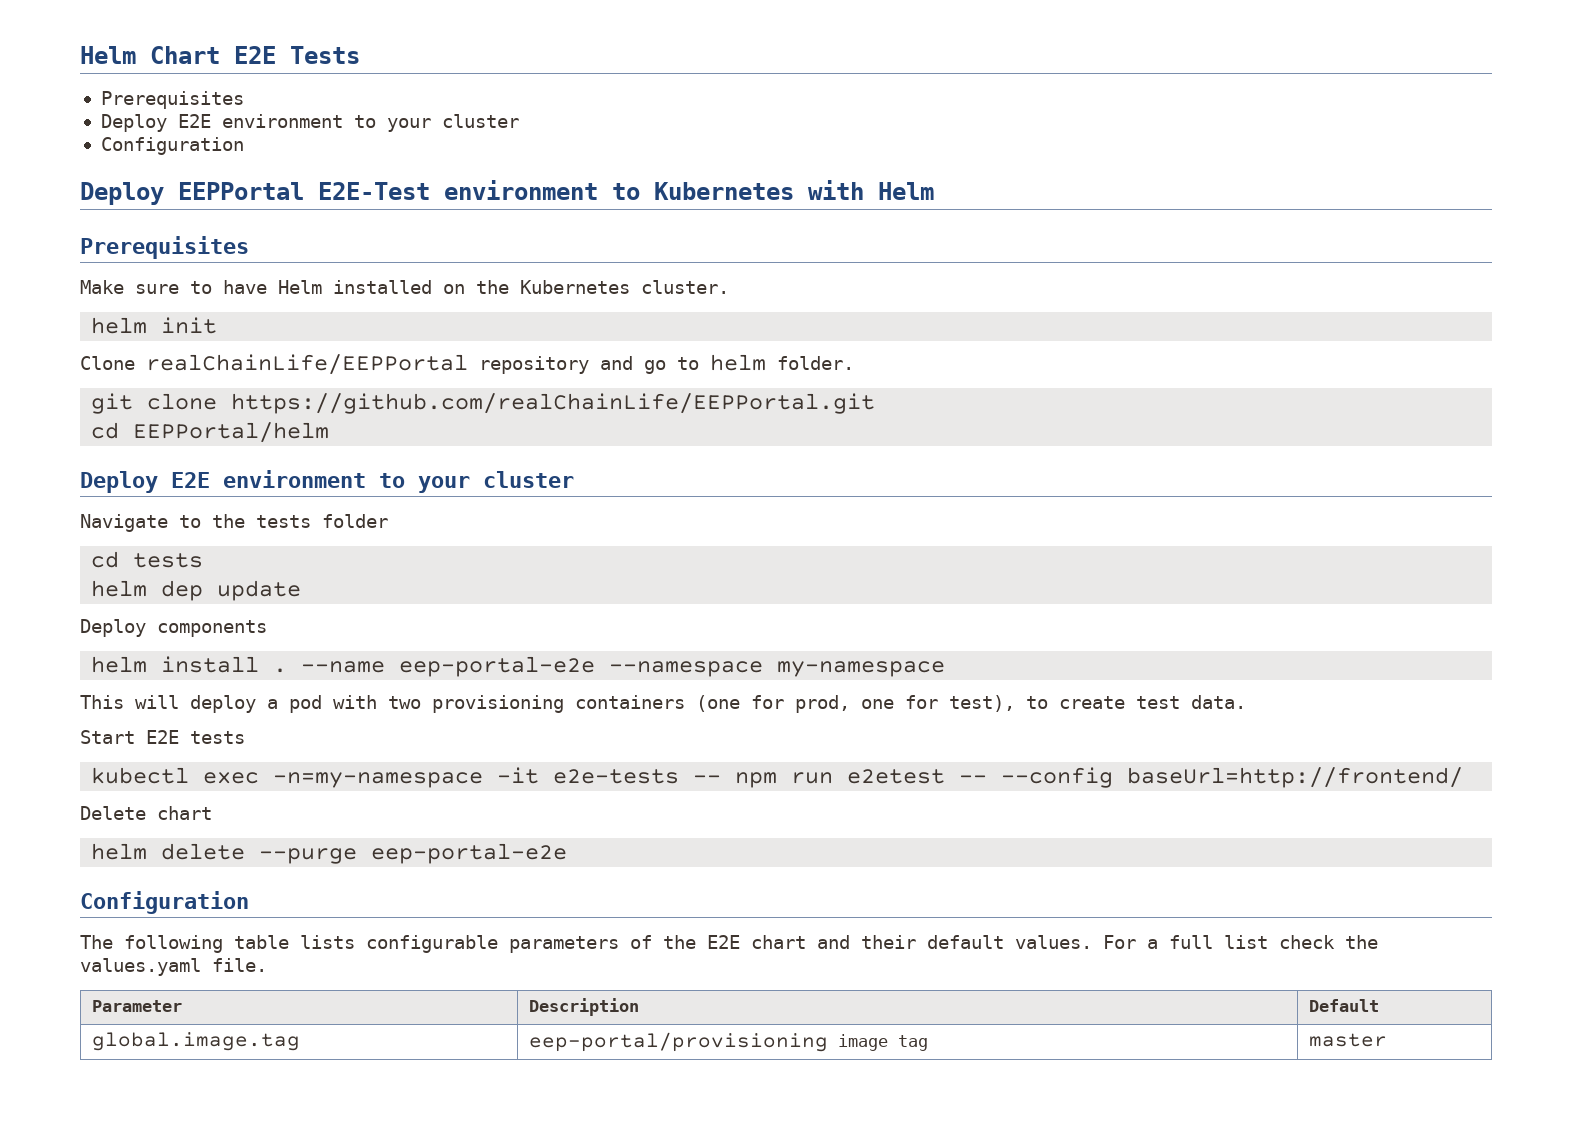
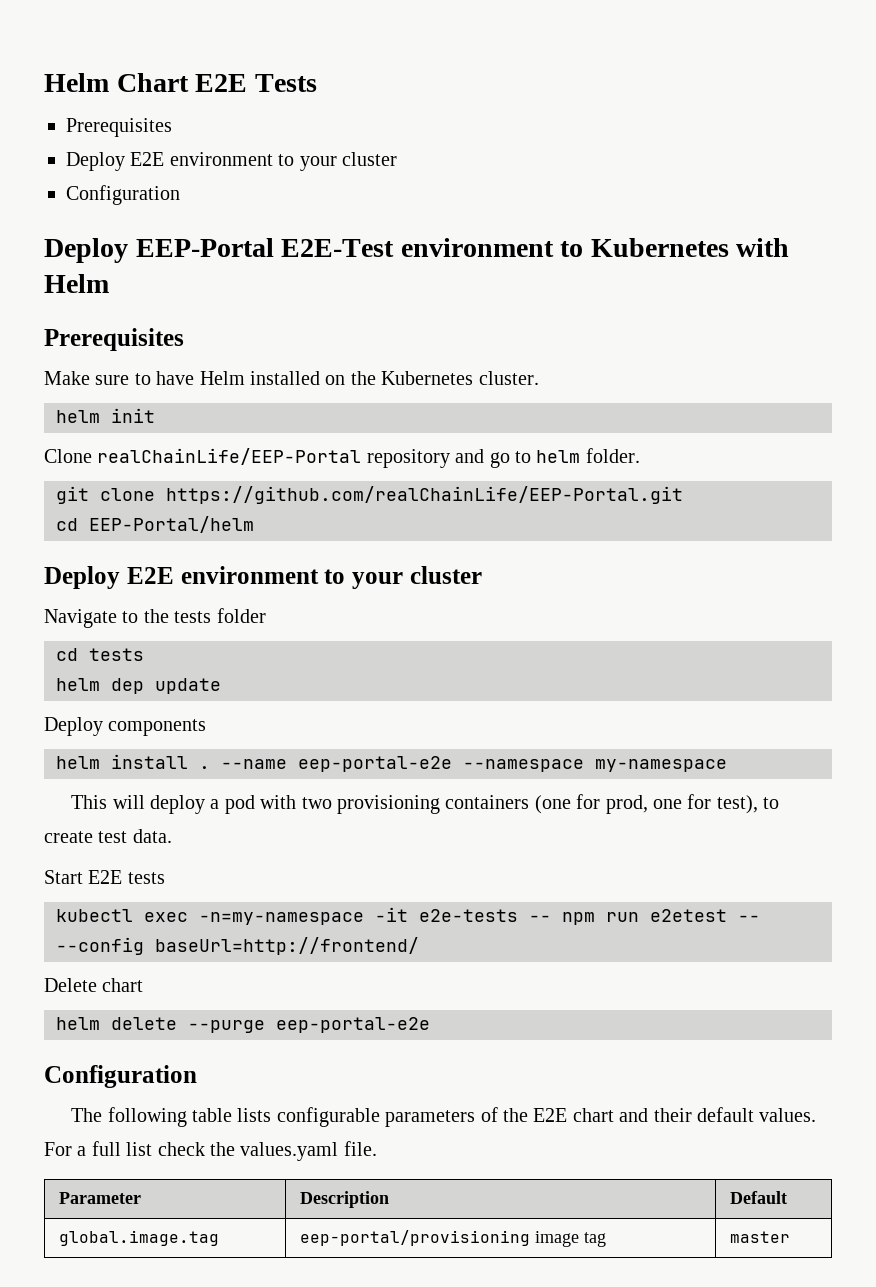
- Deploy EEPPortal E2E-Test environment to Kubernetes with Helm
+ Deploy EEP-Portal E2E-Test environment to Kubernetes with Helm
- Clone realChainLife/EEPPortal repository and go to helm folder.
+ Clone realChainLife/EEP-Portal repository and go to helm folder.
- git clone https://github.com/realChainLife/EEPPortal.git
- cd EEPPortal/helm
+ git clone https://github.com/realChainLife/EEP-Portal.git
+ cd EEP-Portal/helm

